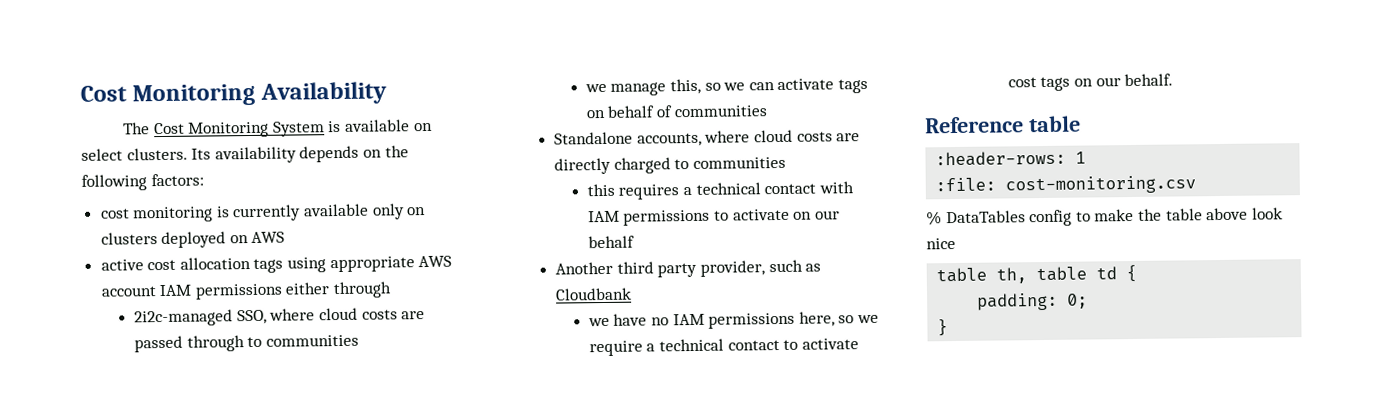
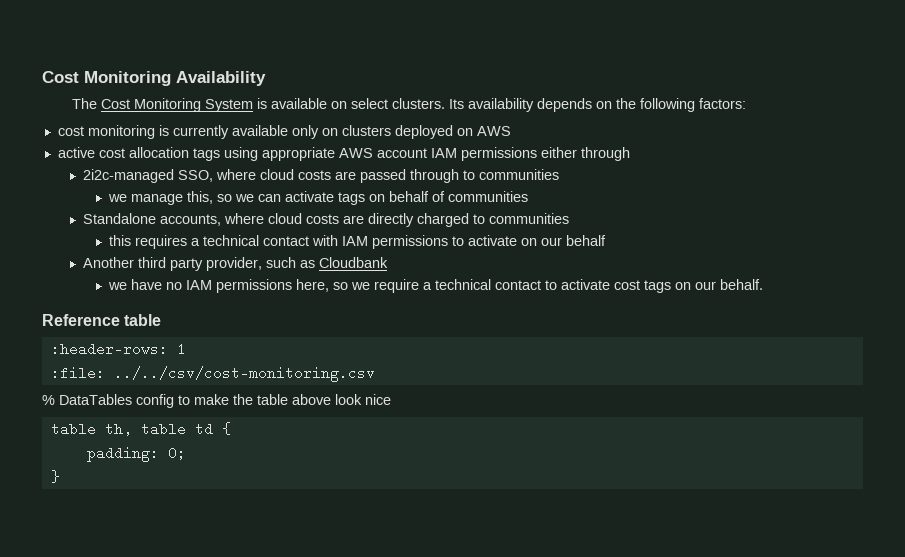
- :file: cost-monitoring.csv
+ :file: ../../csv/cost-monitoring.csv

